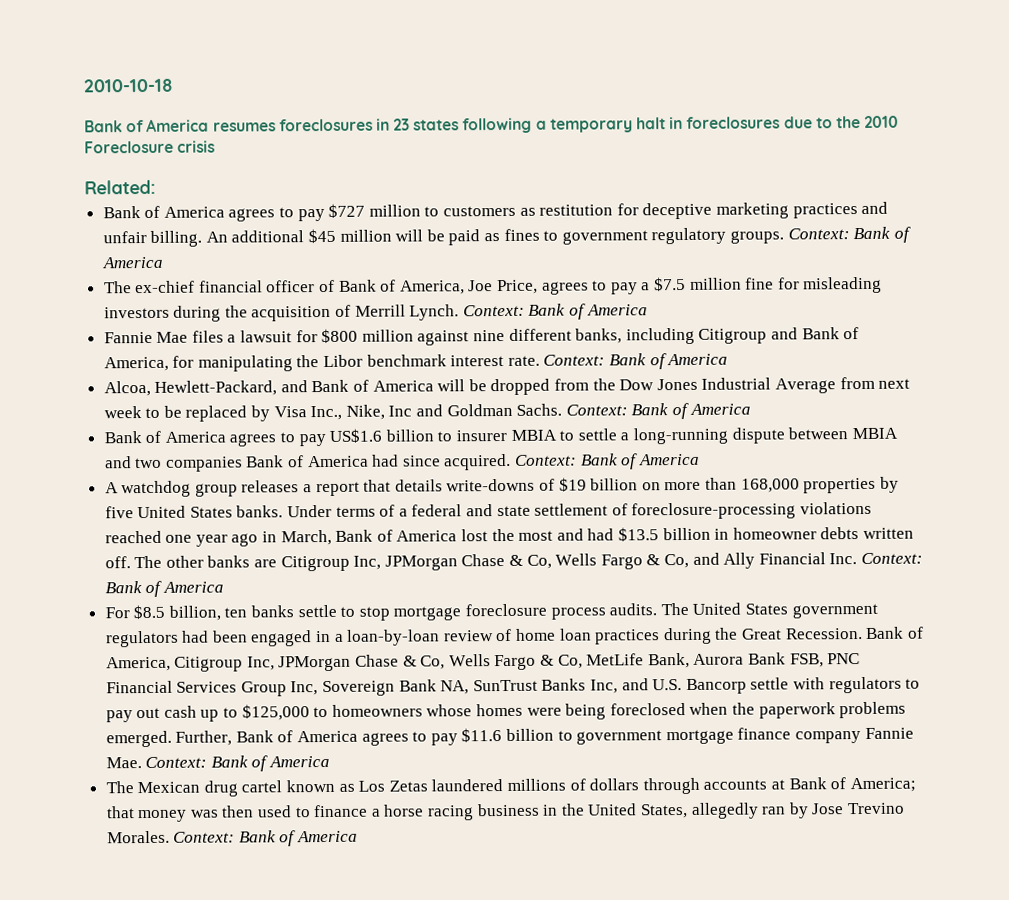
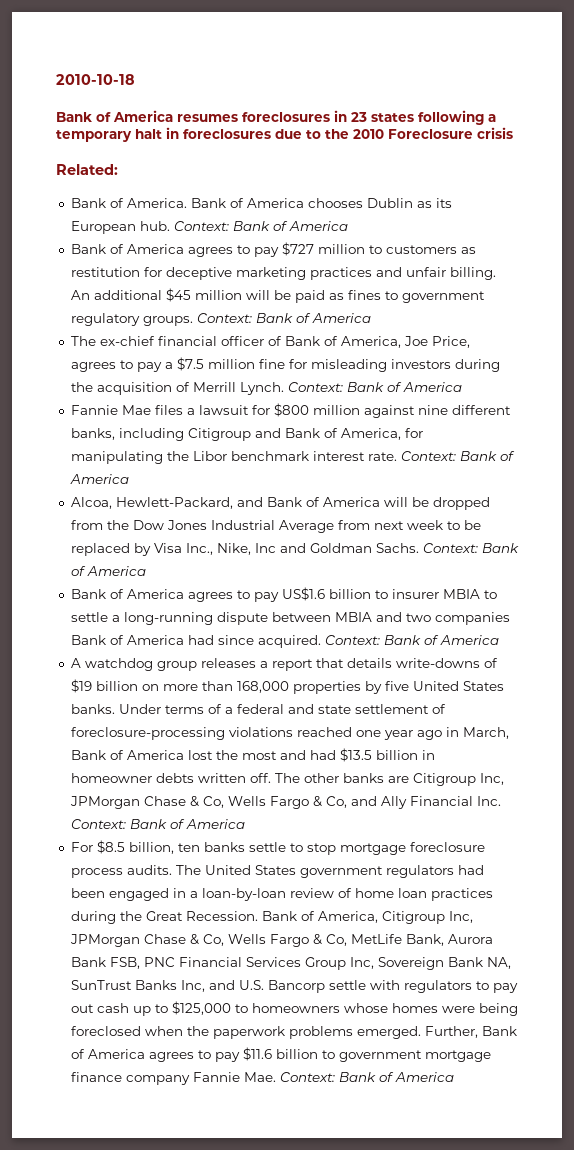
+ Bank of America. Bank of America chooses Dublin as its European hub. Context: Bank of America
- The Mexican drug cartel known as Los Zetas laundered millions of dollars through accounts at Bank of America; that money was then used to finance a horse racing business in the United States, allegedly ran by Jose Trevino Morales. Context: Bank of America

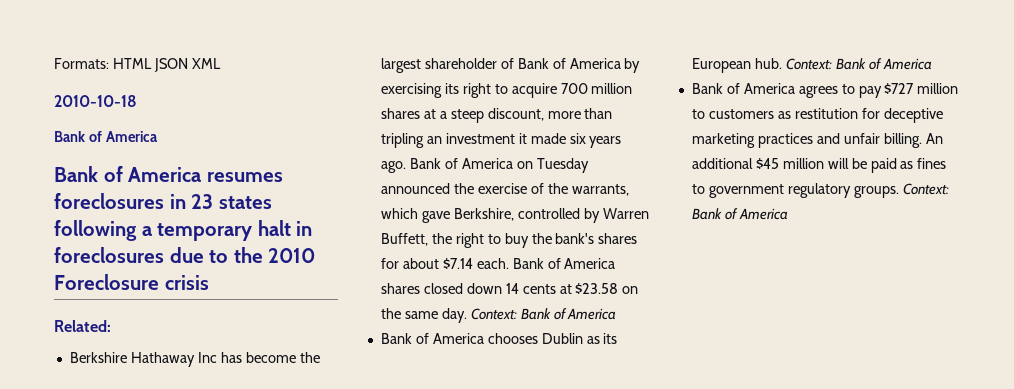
+ Formats: HTML JSON XML
  2010-10-18
+ Bank of America
- Bank of America. Bank of America chooses Dublin as its European hub.
+ Berkshire Hathaway Inc has become the largest shareholder of Bank of America by exercising its right to acquire 700 million shares at a steep discount, more than tripling an investment it made six years ago. Bank of America on Tuesday announced the exercise of the warrants, which gave Berkshire, controlled by Warren Buffett, the right to buy the bank's shares for about $7.14 each. Bank of America shares closed down 14 cents at $23.58 on the same day. Context: Bank of America
+ Bank of America chooses Dublin as its European hub.
- The ex-chief financial officer of Bank of America, Joe Price, agrees to pay a $7.5 million fine for misleading investors during the acquisition of Merrill Lynch. Context: Bank of America
- Fannie Mae files a lawsuit for $800 million against nine different banks, including Citigroup and Bank of America, for manipulating the Libor benchmark interest rate. Context: Bank of America
- Alcoa, Hewlett-Packard, and Bank of America will be dropped from the Dow Jones Industrial Average from next week to be replaced by Visa Inc., Nike, Inc and Goldman Sachs. Context: Bank of America
- Bank of America agrees to pay US$1.6 billion to insurer MBIA to settle a long-running dispute between MBIA and two companies Bank of America had since acquired. Context: Bank of America
- A watchdog group releases a report that details write-downs of $19 billion on more than 168,000 properties by five United States banks. Under terms of a federal and state settlement of foreclosure-processing violations reached one year ago in March, Bank of America lost the most and had $13.5 billion in homeowner debts written off. The other banks are Citigroup Inc, JPMorgan Chase & Co, Wells Fargo & Co, and Ally Financial Inc. Context: Bank of America
- For $8.5 billion, ten banks settle to stop mortgage foreclosure process audits. The United States government regulators had been engaged in a loan-by-loan review of home loan practices during the Great Recession. Bank of America, Citigroup Inc, JPMorgan Chase & Co, Wells Fargo & Co, MetLife Bank, Aurora Bank FSB, PNC Financial Services Group Inc, Sovereign Bank NA, SunTrust Banks Inc, and U.S. Bancorp settle with regulators to pay out cash up to $125,000 to homeowners whose homes were being foreclosed when the paperwork problems emerged. Further, Bank of America agrees to pay $11.6 billion to government mortgage finance company Fannie Mae. Context: Bank of America

